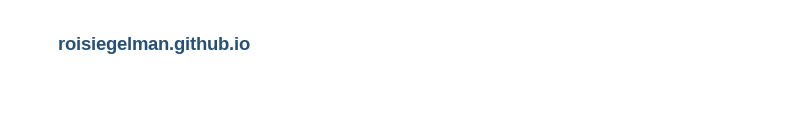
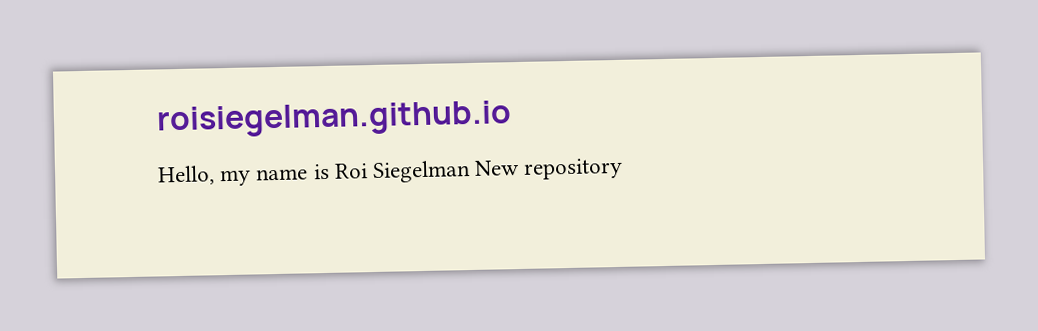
+ Hello, my name is Roi Siegelman New repository

